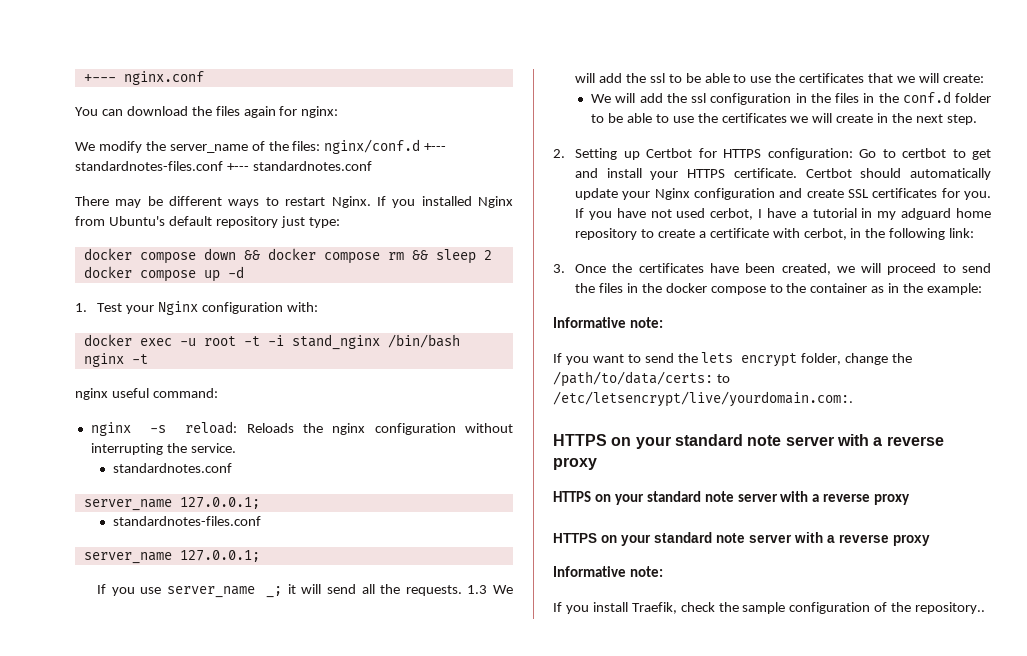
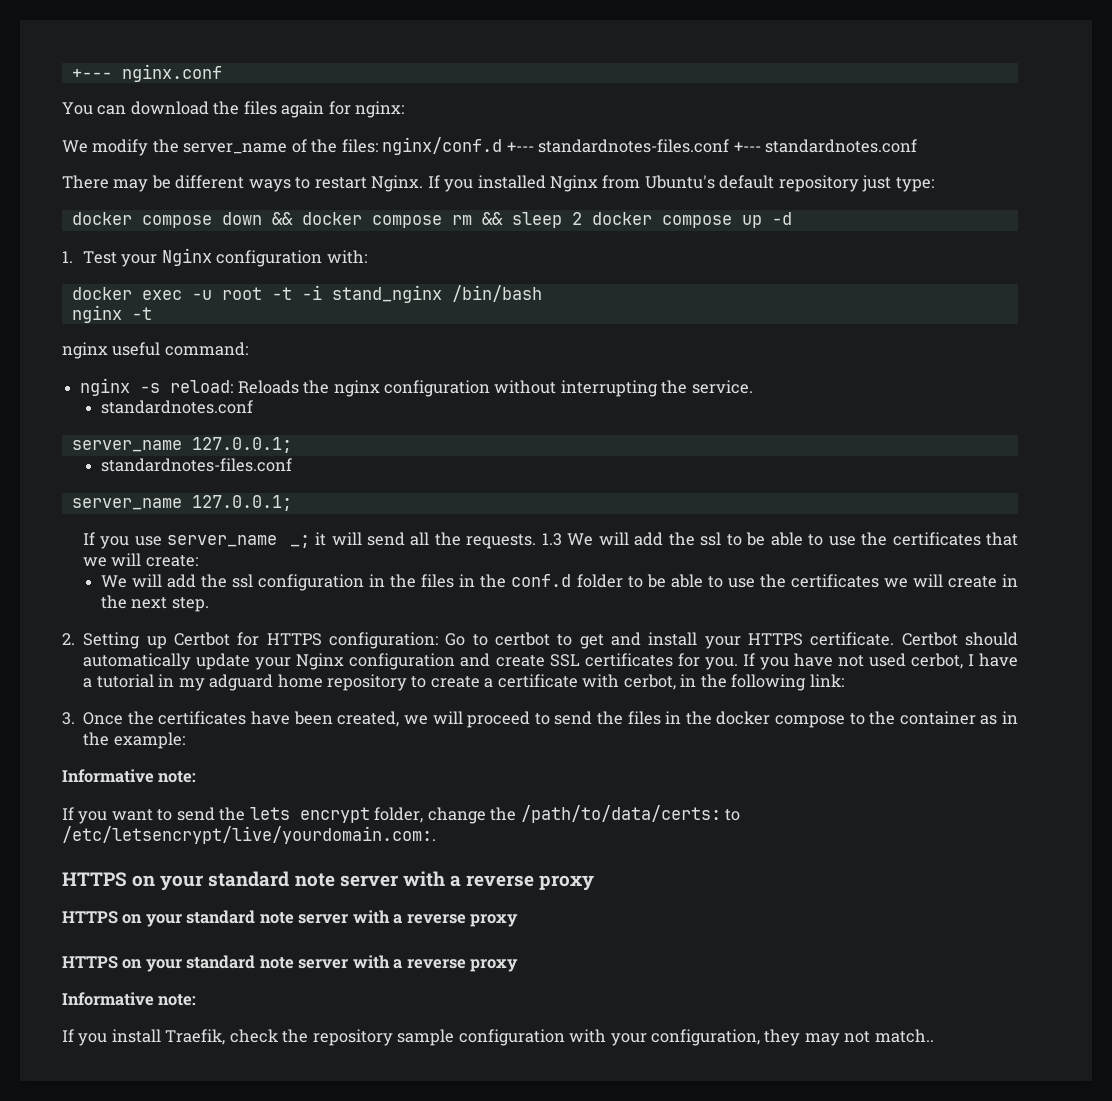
- If you install Traefik, check the sample configuration of the repository..
+ If you install Traefik, check the repository sample configuration with your configuration, they may not match..

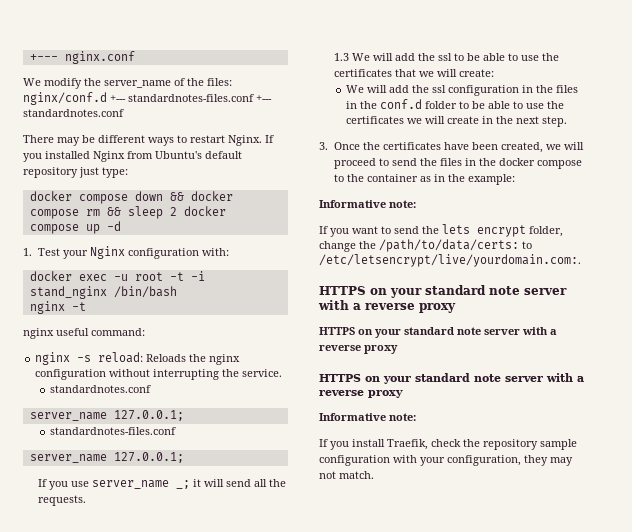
- You can download the files again for nginx:
- If you use server_name _; it will send all the requests. 1.3 We will add the ssl to be able to use the certificates that we will create:
+ If you use server_name _; it will send all the requests.
+ 1.3 We will add the ssl to be able to use the certificates that we will create:
- 2. Setting up Certbot for HTTPS configuration: Go to certbot to get and install your HTTPS certificate. Certbot should automatically update your Nginx configuration and create SSL certificates for you. If you have not used cerbot, I have a tutorial in my adguard home repository to create a certificate with cerbot, in the following link:
- If you install Traefik, check the repository sample configuration with your configuration, they may not match..
+ If you install Traefik, check the repository sample configuration with your configuration, they may not match.

